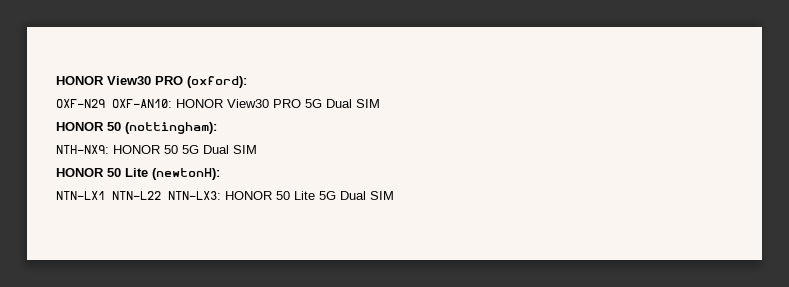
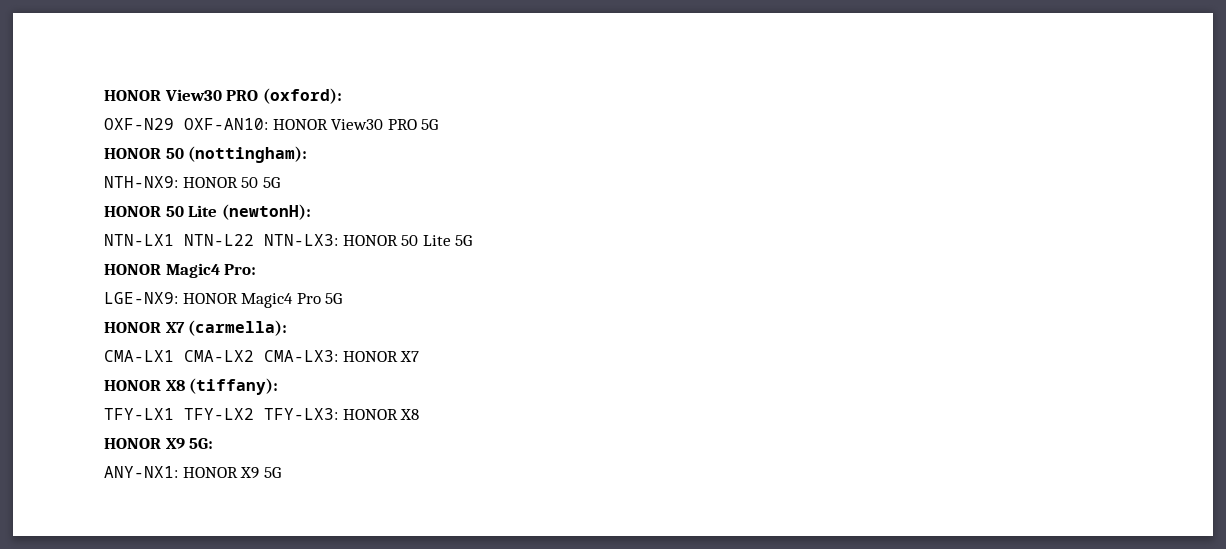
- OXF-N29 OXF-AN10: HONOR View30 PRO 5G Dual SIM
+ OXF-N29 OXF-AN10: HONOR View30 PRO 5G
- NTH-NX9: HONOR 50 5G Dual SIM
+ NTH-NX9: HONOR 50 5G
- NTN-LX1 NTN-L22 NTN-LX3: HONOR 50 Lite 5G Dual SIM
+ NTN-LX1 NTN-L22 NTN-LX3: HONOR 50 Lite 5G
+ HONOR Magic4 Pro:
+ LGE-NX9: HONOR Magic4 Pro 5G
+ HONOR X7 (carmella):
+ CMA-LX1 CMA-LX2 CMA-LX3: HONOR X7
+ HONOR X8 (tiffany):
+ TFY-LX1 TFY-LX2 TFY-LX3: HONOR X8
+ HONOR X9 5G:
+ ANY-NX1: HONOR X9 5G

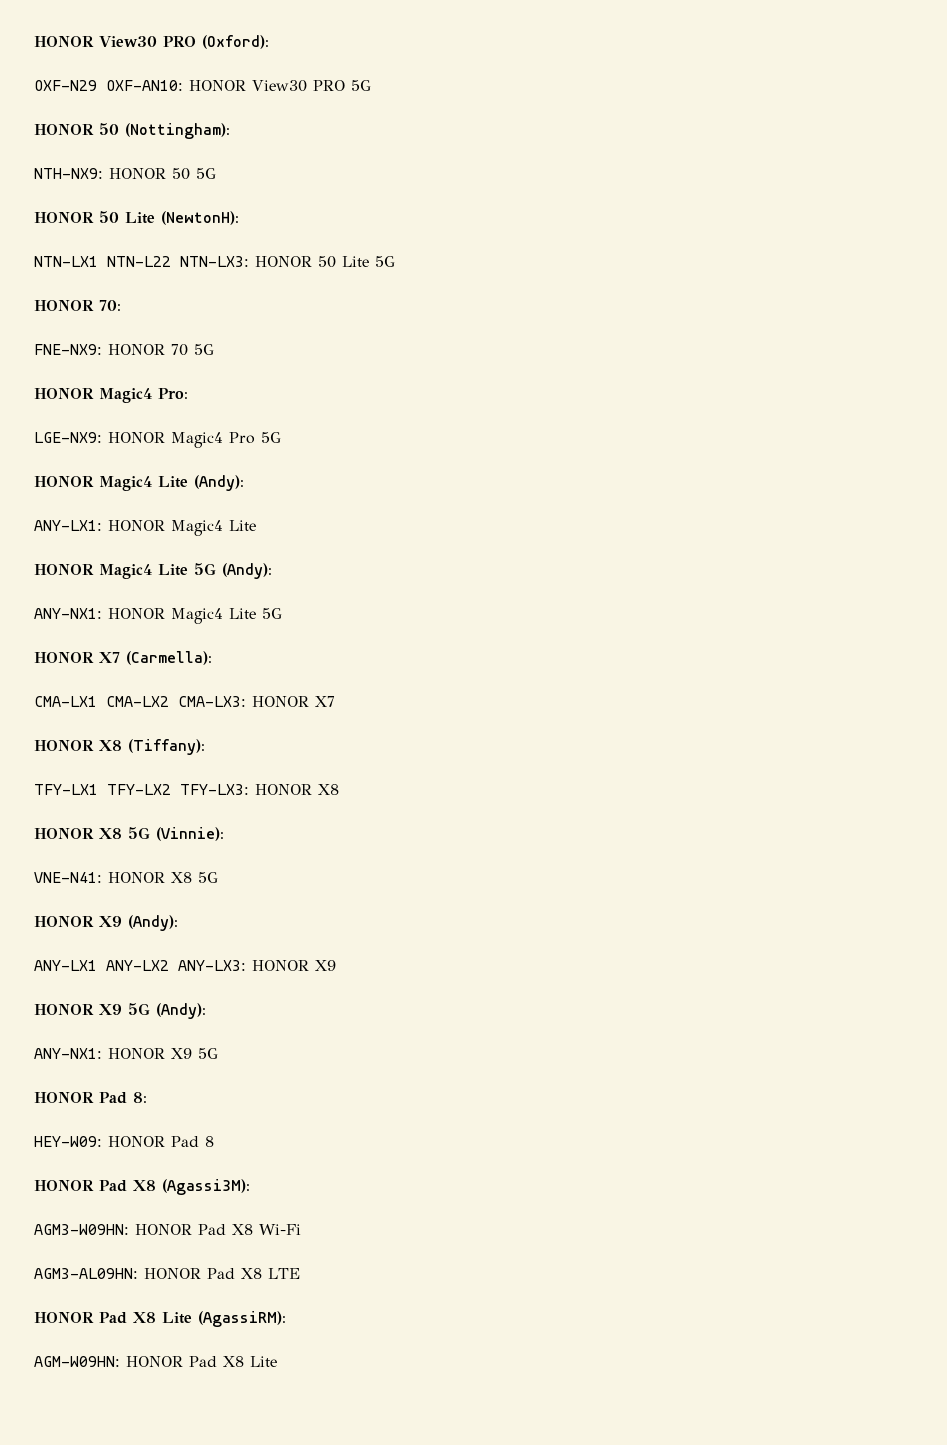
- HONOR View30 PRO (oxford):
+ HONOR View30 PRO (Oxford):
- HONOR 50 (nottingham):
+ HONOR 50 (Nottingham):
- HONOR 50 Lite (newtonH):
+ HONOR 50 Lite (NewtonH):
+ HONOR 70:
+ FNE-NX9: HONOR 70 5G
- HONOR X7 (carmella):
+ HONOR Magic4 Lite (Andy):
+ ANY-LX1: HONOR Magic4 Lite
+ HONOR Magic4 Lite 5G (Andy):
+ ANY-NX1: HONOR Magic4 Lite 5G
+ HONOR X7 (Carmella):
- HONOR X8 (tiffany):
+ HONOR X8 (Tiffany):
- HONOR X9 5G:
+ HONOR X8 5G (Vinnie):
+ VNE-N41: HONOR X8 5G
+ HONOR X9 (Andy):
+ ANY-LX1 ANY-LX2 ANY-LX3: HONOR X9
+ HONOR X9 5G (Andy):
  ANY-NX1: HONOR X9 5G
+ HONOR Pad 8:
+ HEY-W09: HONOR Pad 8
+ HONOR Pad X8 (Agassi3M):
+ AGM3-W09HN: HONOR Pad X8 Wi-Fi
+ AGM3-AL09HN: HONOR Pad X8 LTE
+ HONOR Pad X8 Lite (AgassiRM):
+ AGM-W09HN: HONOR Pad X8 Lite

